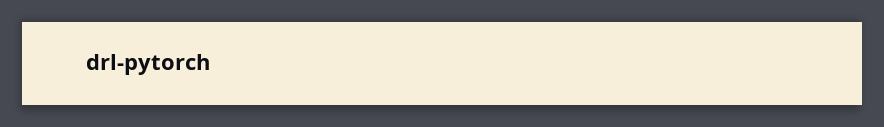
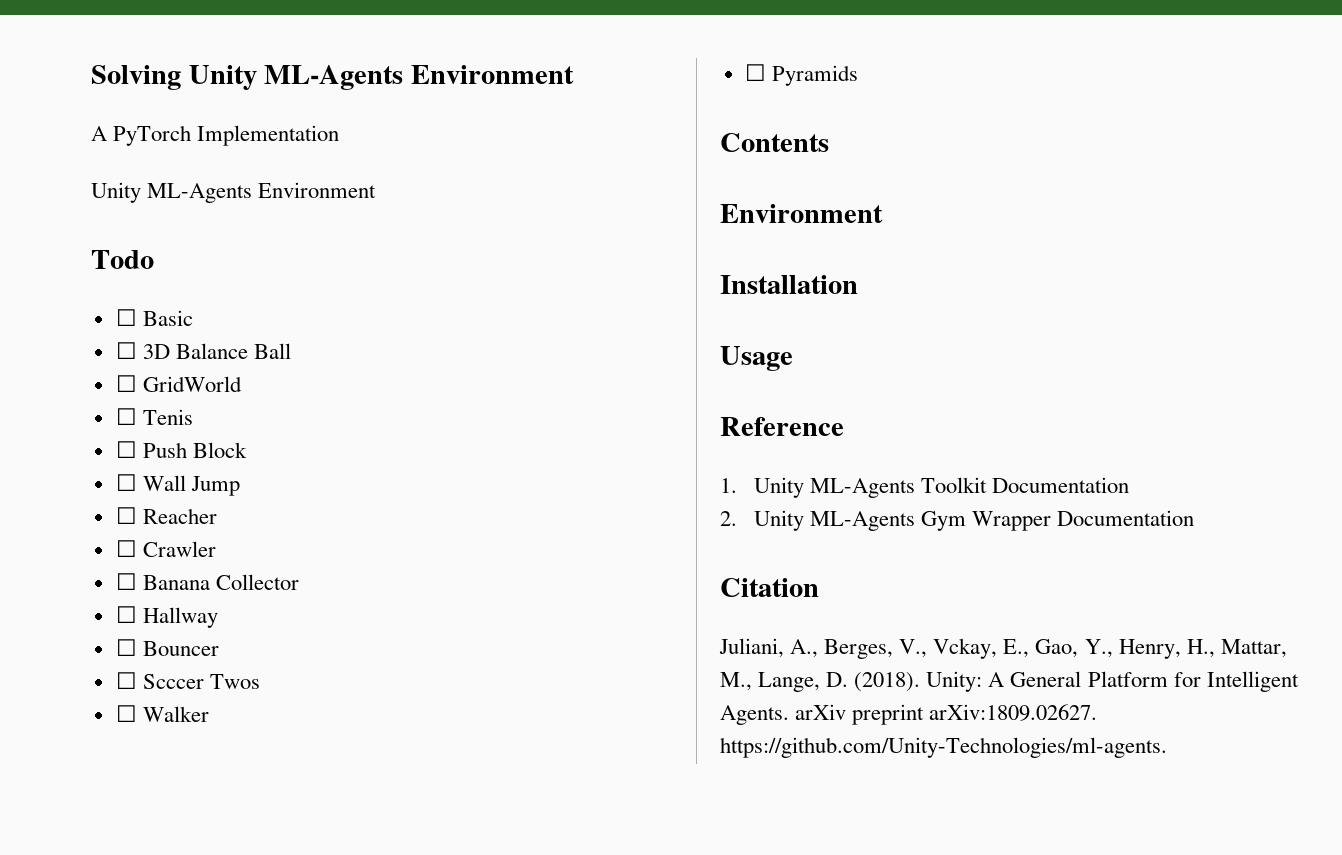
- drl-pytorch
+ Solving Unity ML-Agents Environment
+ A PyTorch Implementation
+ Unity ML-Agents Environment
+ Todo
+ ☐ Basic
+ ☐ 3D Balance Ball
+ ☐ GridWorld
+ ☐ Tenis
+ ☐ Push Block
+ ☐ Wall Jump
+ ☐ Reacher
+ ☐ Crawler
+ ☐ Banana Collector
+ ☐ Hallway
+ ☐ Bouncer
+ ☐ Scccer Twos
+ ☐ Walker
+ ☐ Pyramids
+ Contents
+ Environment
+ Installation
+ Usage
+ Reference
+ 1. Unity ML-Agents Toolkit Documentation
+ 2. Unity ML-Agents Gym Wrapper Documentation
+ Citation
+ Juliani, A., Berges, V., Vckay, E., Gao, Y., Henry, H., Mattar, M., Lange, D. (2018). Unity: A General Platform for Intelligent Agents. arXiv preprint arXiv:1809.02627. https://github.com/Unity-Technologies/ml-agents.

